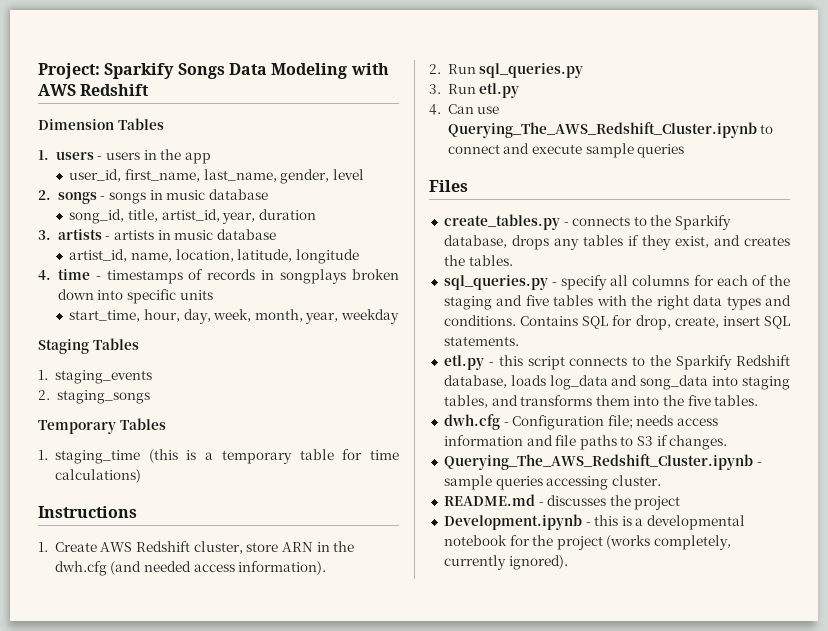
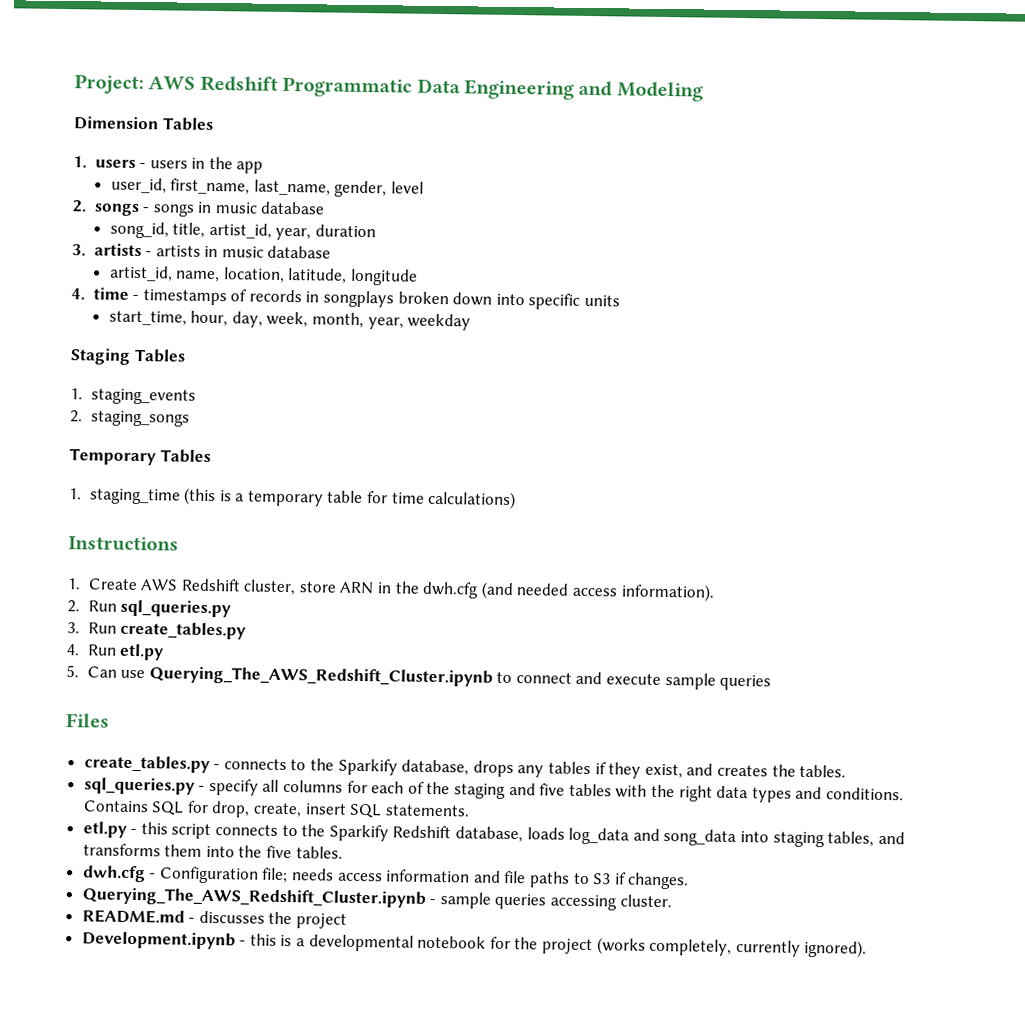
- Project: Sparkify Songs Data Modeling with AWS Redshift
+ Project: AWS Redshift Programmatic Data Engineering and Modeling
- 3. Run etl.py
+ 3. Run create_tables.py
+ 4. Run etl.py
- 4. Can use Querying_The_AWS_Redshift_Cluster.ipynb to connect and execute sample queries
+ 5. Can use Querying_The_AWS_Redshift_Cluster.ipynb to connect and execute sample queries

